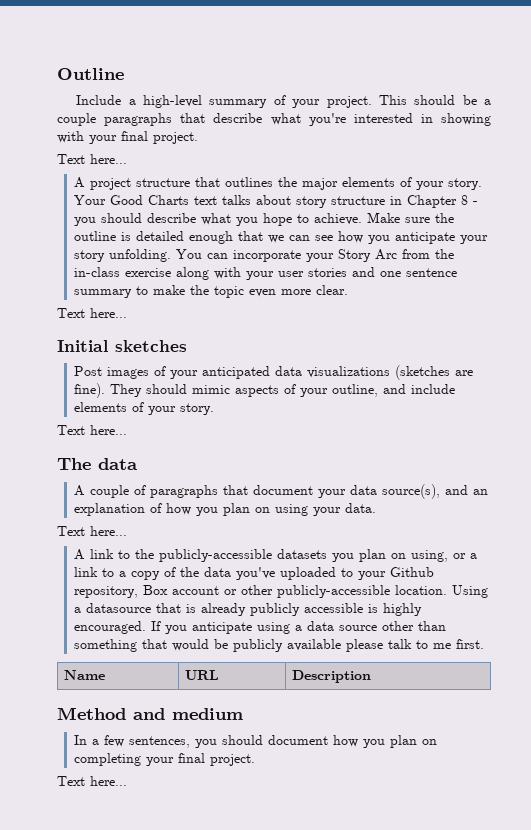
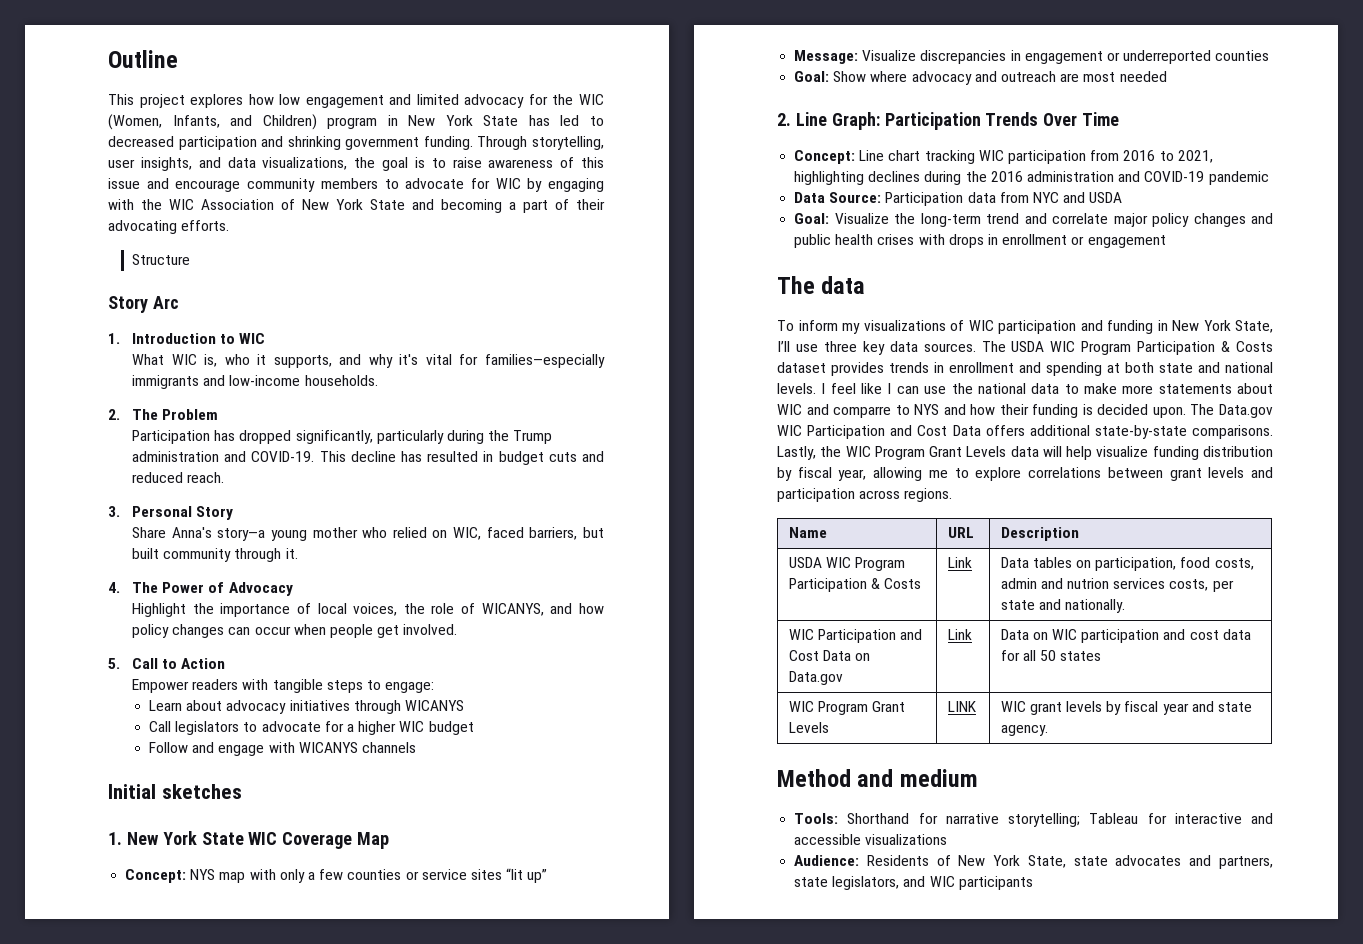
- Include a high-level summary of your project. This should be a couple paragraphs that describe what you're interested in showing with your final project.
- Text here...
- A project structure that outlines the major elements of your story. Your Good Charts text talks about story structure in Chapter 8 - you should describe what you hope to achieve. Make sure the outline is detailed enough that we can see how you anticipate your story unfolding. You can incorporate your Story Arc from the in-class exercise along with your user stories and one sentence summary to make the topic even more clear.
- Text here...
+ This project explores how low engagement and limited advocacy for the WIC (Women, Infants, and Children) program in New York State has led to decreased participation and shrinking government funding. Through storytelling, user insights, and data visualizations, the goal is to raise awareness of this issue and encourage community members to advocate for WIC by engaging with the WIC Association of New York State and becoming a part of their advocating efforts.
+ Structure
+ Story Arc
+ 1. Introduction to WIC
+ What WIC is, who it supports, and why it's vital for families—especially immigrants and low-income households.
+ 2. The Problem
+ Participation has dropped significantly, particularly during the Trump administration and COVID-19. This decline has resulted in budget cuts and reduced reach.
+ 3. Personal Story
+ Share Anna's story—a young mother who relied on WIC, faced barriers, but built community through it.
+ 4. The Power of Advocacy
+ Highlight the importance of local voices, the role of WICANYS, and how policy changes can occur when people get involved.
+ 5. Call to Action
+ Empower readers with tangible steps to engage:
+ Learn about advocacy initiatives through WICANYS
+ Call legislators to advocate for a higher WIC budget
+ Follow and engage with WICANYS channels
  Initial sketches
- Post images of your anticipated data visualizations (sketches are fine). They should mimic aspects of your outline, and include elements of your story.
- Text here...
+ 1. New York State WIC Coverage Map
+ Concept: NYS map with only a few counties or service sites “lit up”
+ Message: Visualize discrepancies in engagement or underreported counties
+ Goal: Show where advocacy and outreach are most needed
+ 2. Line Graph: Participation Trends Over Time
+ Concept: Line chart tracking WIC participation from 2016 to 2021, highlighting declines during the 2016 administration and COVID-19 pandemic
+ Data Source: Participation data from NYC and USDA
+ Goal: Visualize the long-term trend and correlate major policy changes and public health crises with drops in enrollment or engagement
  The data
- A couple of paragraphs that document your data source(s), and an explanation of how you plan on using your data.
- Text here...
- A link to the publicly-accessible datasets you plan on using, or a link to a copy of the data you've uploaded to your Github repository, Box account or other publicly-accessible location. Using a datasource that is already publicly accessible is highly encouraged. If you anticipate using a data source other than something that would be publicly available please talk to me first.
+ To inform my visualizations of WIC participation and funding in New York State, I’ll use three key data sources. The USDA WIC Program Participation & Costs dataset provides trends in enrollment and spending at both state and national levels. I feel like I can use the national data to make more statements about WIC and comparre to NYS and how their funding is decided upon. The Data.gov WIC Participation and Cost Data offers additional state-by-state comparisons. Lastly, the WIC Program Grant Levels data will help visualize funding distribution by fiscal year, allowing me to explore correlations between grant levels and participation across regions.
  Name | URL | Description
+ USDA WIC Program Participation & Costs | Link | Data tables on participation, food costs, admin and nutrion services costs, per state and nationally.
+ WIC Participation and Cost Data on Data.gov | Link | Data on WIC participation and cost data for all 50 states
+ WIC Program Grant Levels | LINK | WIC grant levels by fiscal year and state agency.
  Method and medium
- In a few sentences, you should document how you plan on completing your final project.
- Text here...
+ Tools: Shorthand for narrative storytelling; Tableau for interactive and accessible visualizations
+ Audience: Residents of New York State, state advocates and partners, state legislators, and WIC participants

